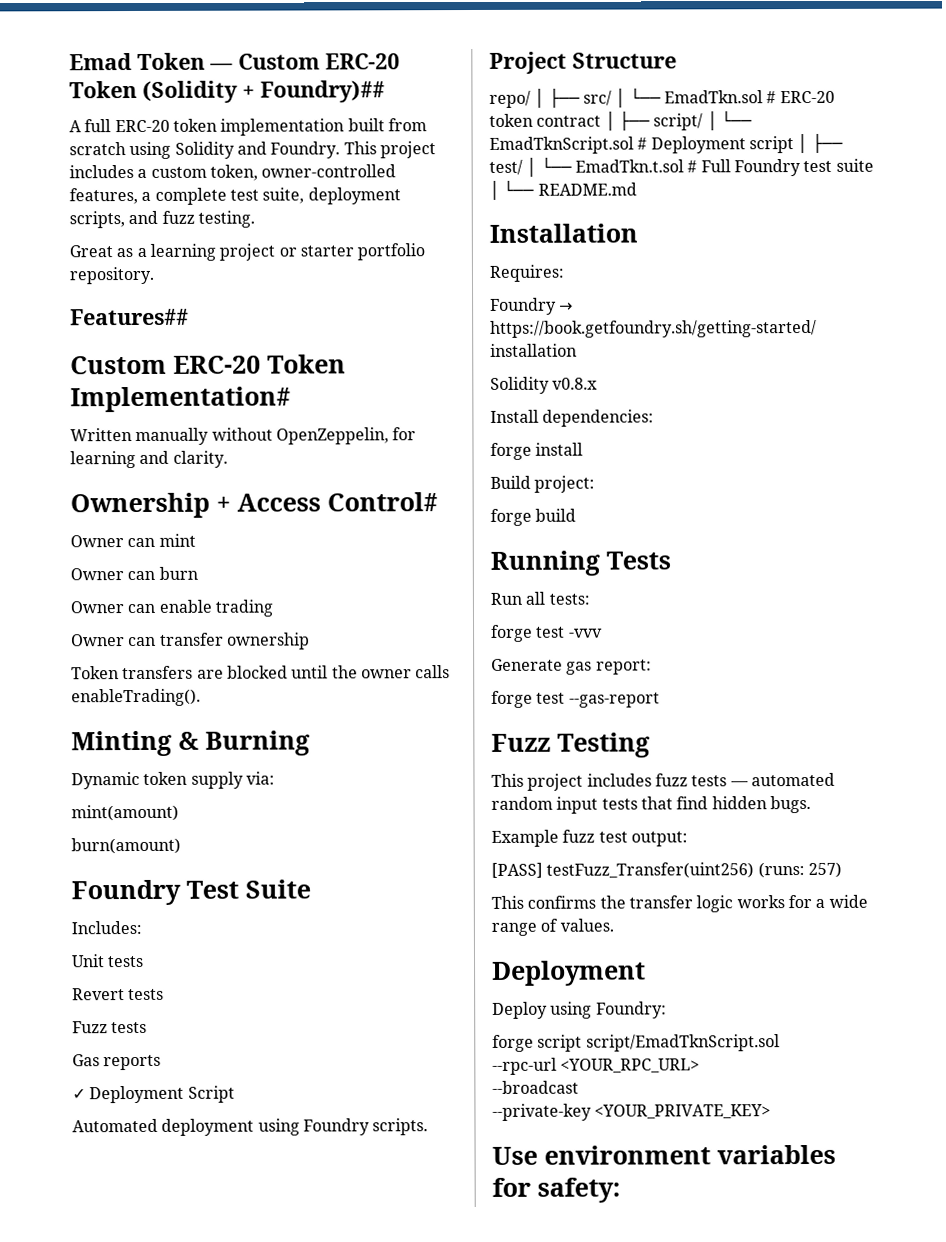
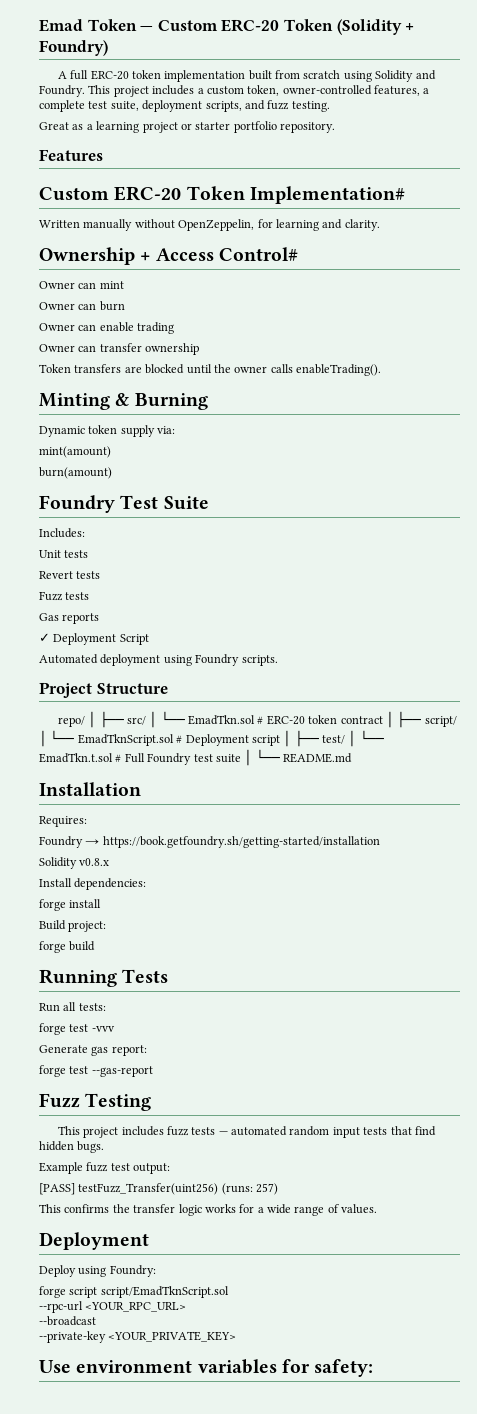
- Emad Token — Custom ERC-20 Token (Solidity + Foundry)##
+ Emad Token — Custom ERC-20 Token (Solidity + Foundry)
- Features##
+ Features

